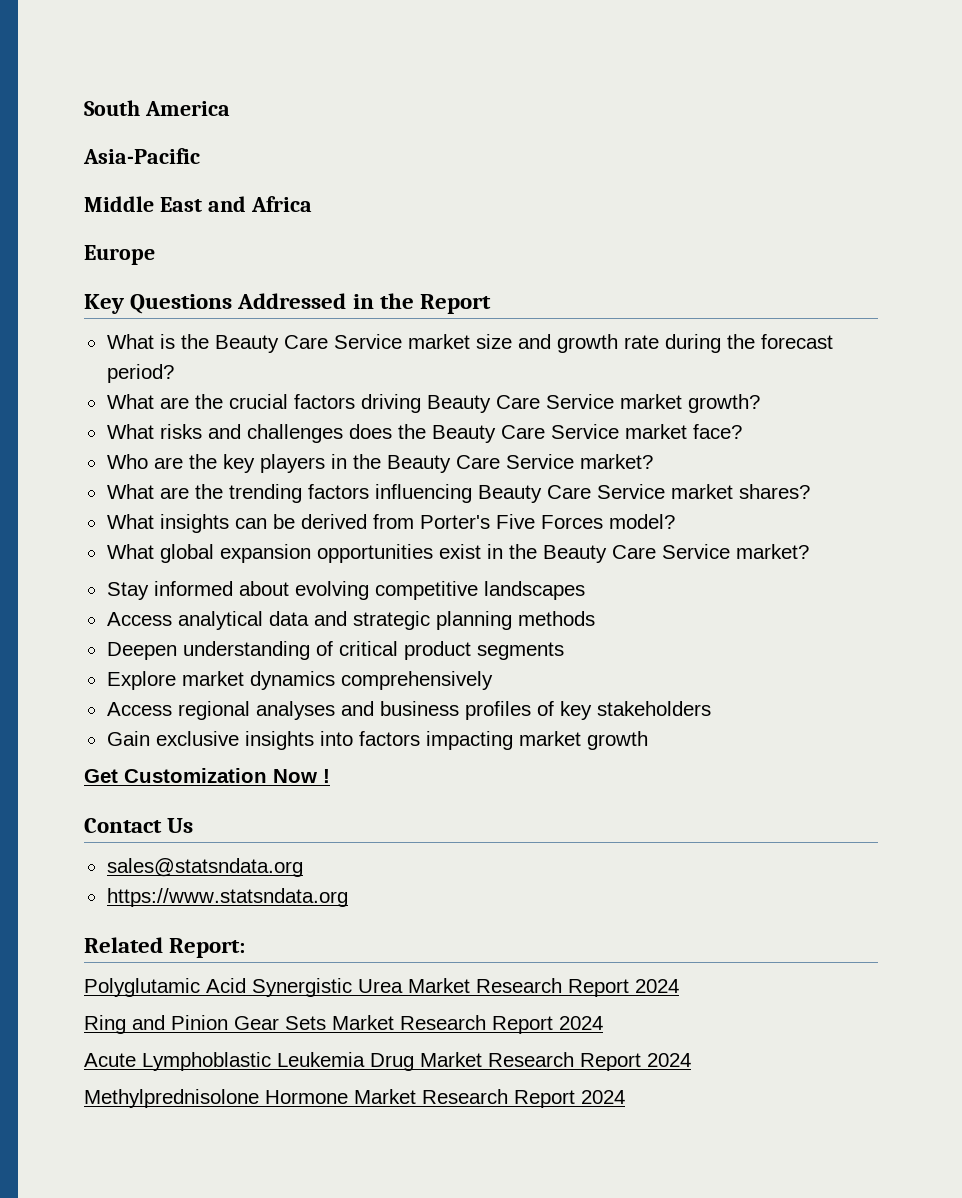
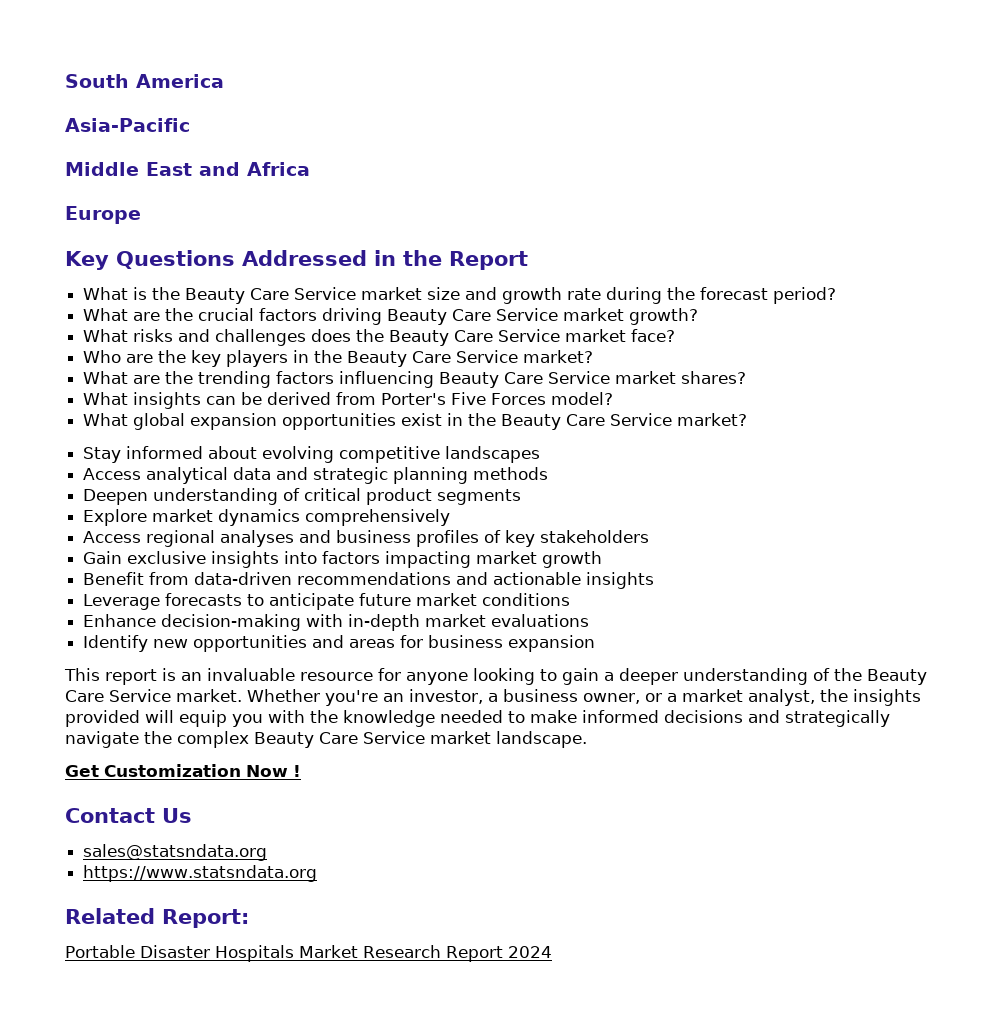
+ Benefit from data-driven recommendations and actionable insights
+ Leverage forecasts to anticipate future market conditions
+ Enhance decision-making with in-depth market evaluations
+ Identify new opportunities and areas for business expansion
+ This report is an invaluable resource for anyone looking to gain a deeper understanding of the Beauty Care Service market. Whether you're an investor, a business owner, or a market analyst, the insights provided will equip you with the knowledge needed to make informed decisions and strategically navigate the complex Beauty Care Service market landscape.
- Polyglutamic Acid Synergistic Urea Market Research Report 2024
- Ring and Pinion Gear Sets Market Research Report 2024
- Acute Lymphoblastic Leukemia Drug Market Research Report 2024
- Methylprednisolone Hormone Market Research Report 2024
+ Portable Disaster Hospitals Market Research Report 2024

